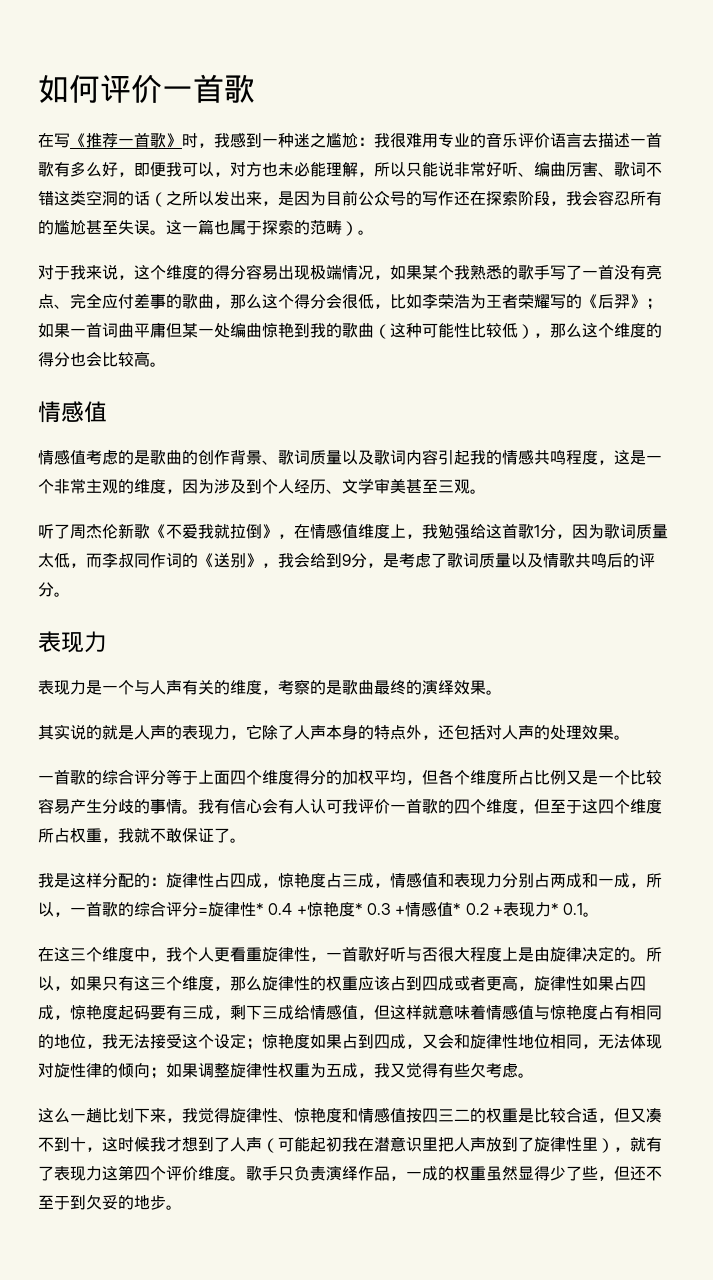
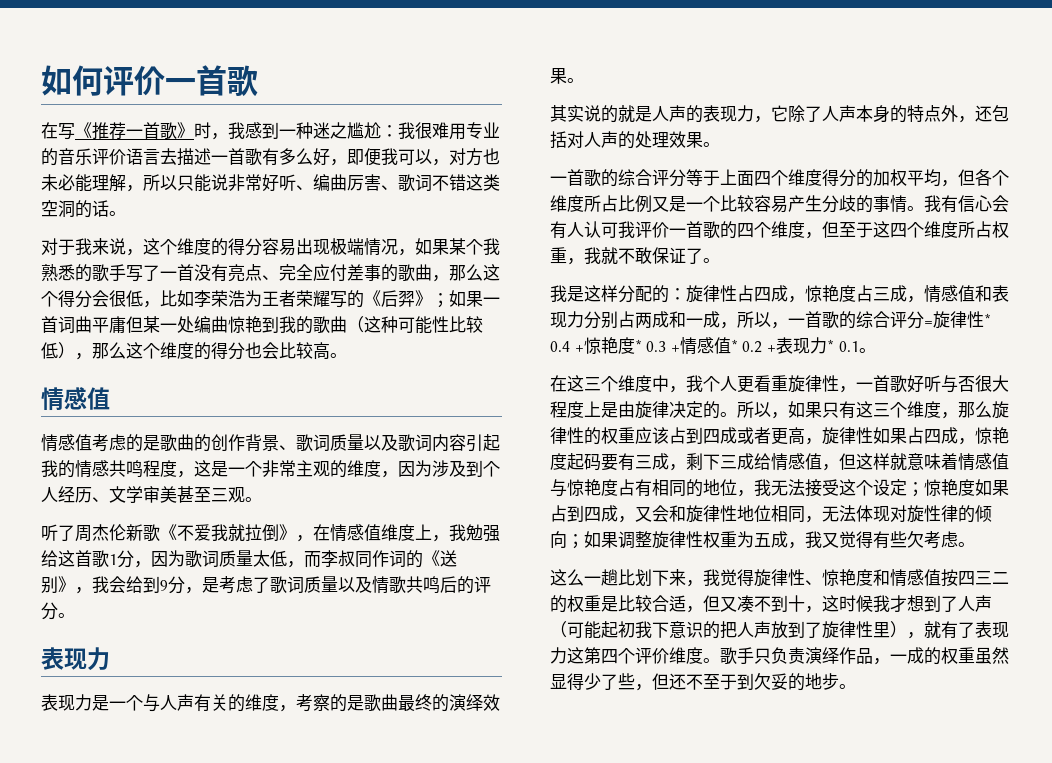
- 在写《推荐一首歌》时，我感到一种迷之尴尬：我很难用专业的音乐评价语言去描述一首歌有多么好，即便我可以，对方也未必能理解，所以只能说非常好听、编曲厉害、歌词不错这类空洞的话（之所以发出来，是因为目前公众号的写作还在探索阶段，我会容忍所有的尴尬甚至失误。这一篇也属于探索的范畴）。
+ 在写《推荐一首歌》时，我感到一种迷之尴尬：我很难用专业的音乐评价语言去描述一首歌有多么好，即便我可以，对方也未必能理解，所以只能说非常好听、编曲厉害、歌词不错这类空洞的话。
- 这么一趟比划下来，我觉得旋律性、惊艳度和情感值按四三二的权重是比较合适，但又凑不到十，这时候我才想到了人声（可能起初我在潜意识里把人声放到了旋律性里），就有了表现力这第四个评价维度。
+ 这么一趟比划下来，我觉得旋律性、惊艳度和情感值按四三二的权重是比较合适，但又凑不到十，这时候我才想到了人声（可能起初我下意识的把人声放到了旋律性里），就有了表现力这第四个评价维度。

